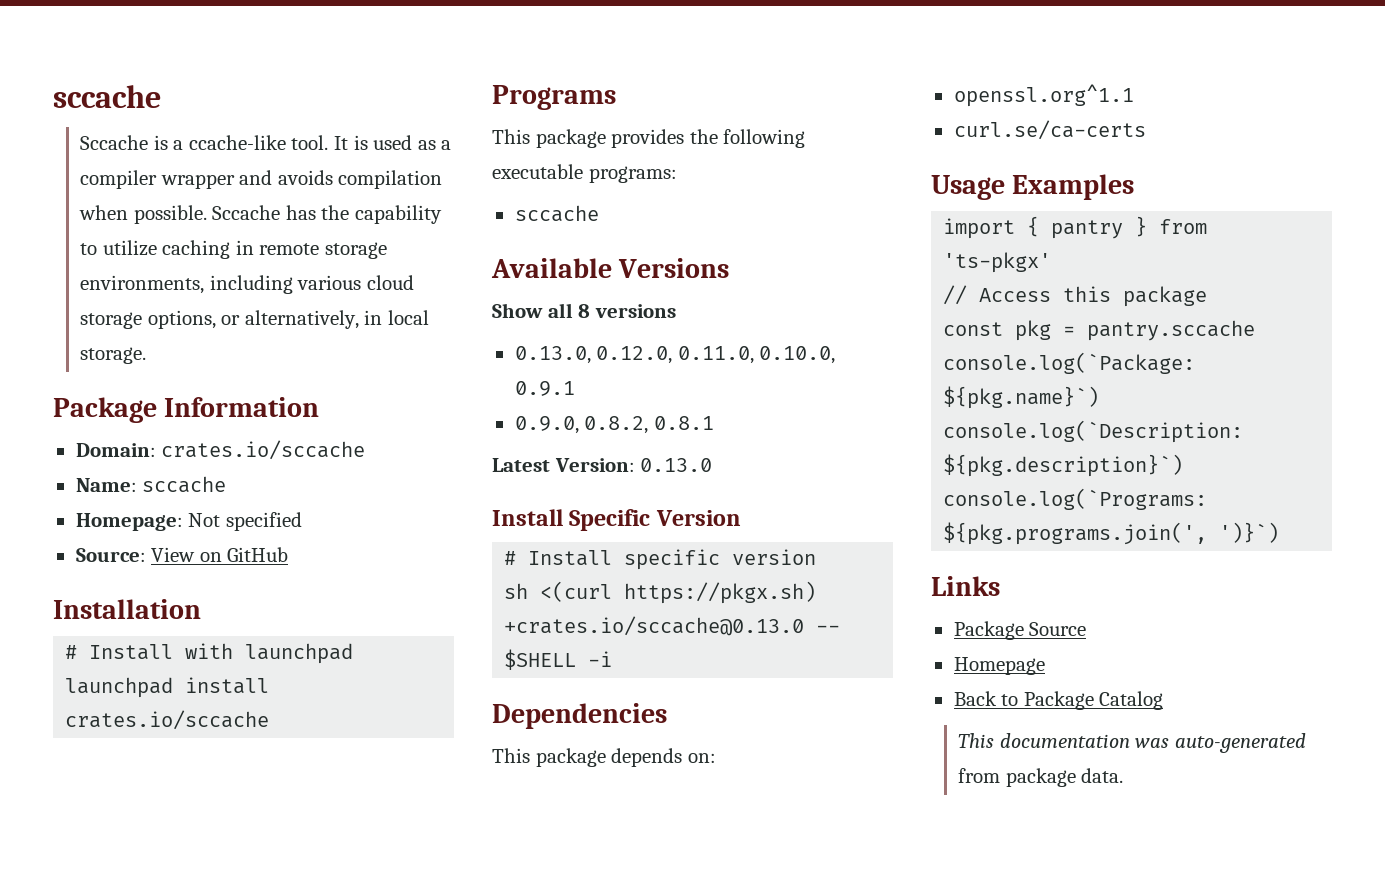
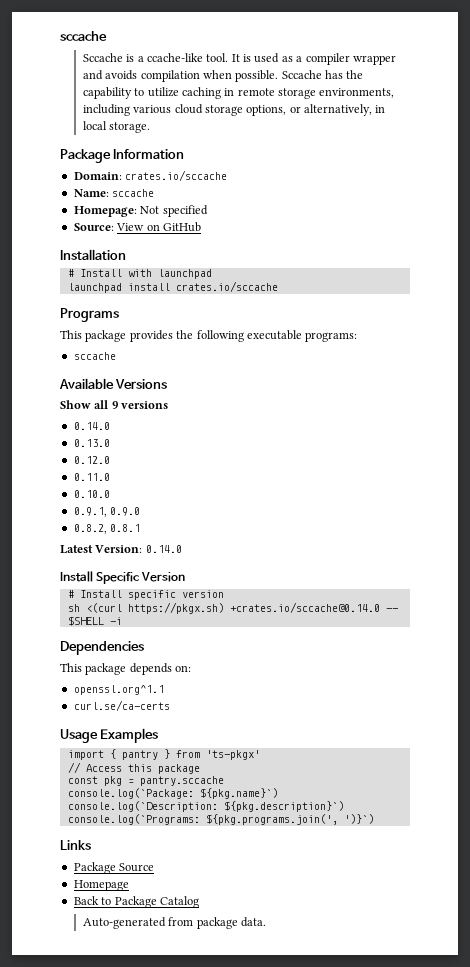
- Show all 8 versions
- 0.13.0, 0.12.0, 0.11.0, 0.10.0, 0.9.1
- 0.9.0, 0.8.2, 0.8.1
+ Show all 9 versions
+ 0.14.0
+ 0.13.0
+ 0.12.0
+ 0.11.0
+ 0.10.0
+ 0.9.1, 0.9.0
+ 0.8.2, 0.8.1
- Latest Version: 0.13.0
+ Latest Version: 0.14.0
- sh <(curl https://pkgx.sh) +crates.io/sccache@0.13.0 -- $SHELL -i
+ sh <(curl https://pkgx.sh) +crates.io/sccache@0.14.0 -- $SHELL -i
- This documentation was auto-generated from package data.
+ Auto-generated from package data.

